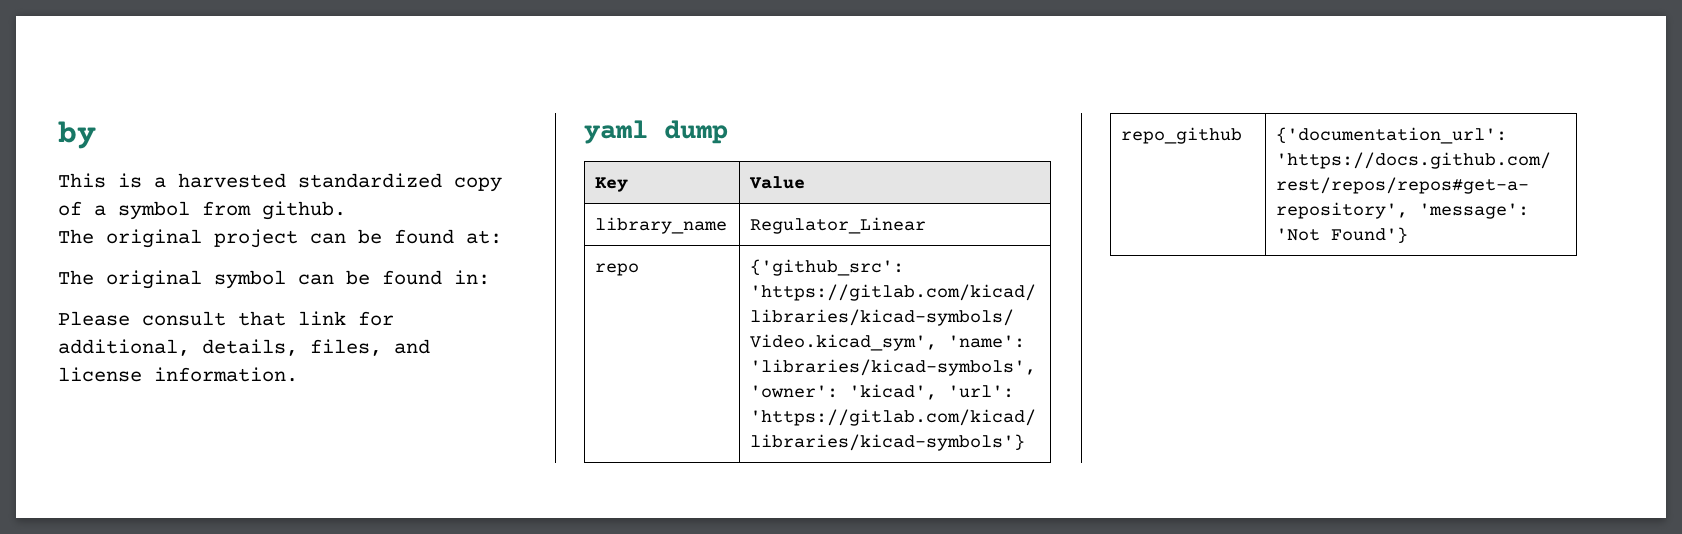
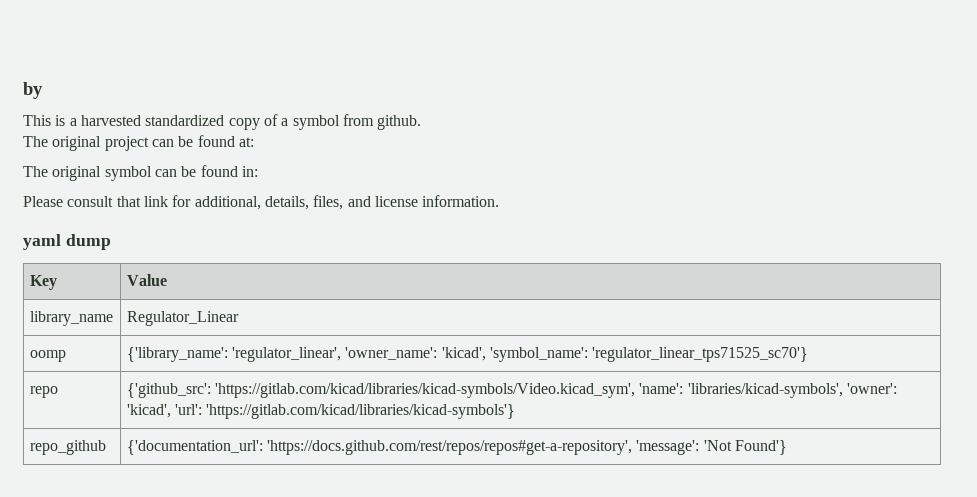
+ oomp | {'library_name': 'regulator_linear', 'owner_name': 'kicad', 'symbol_name': 'regulator_linear_tps71525_sc70'}

